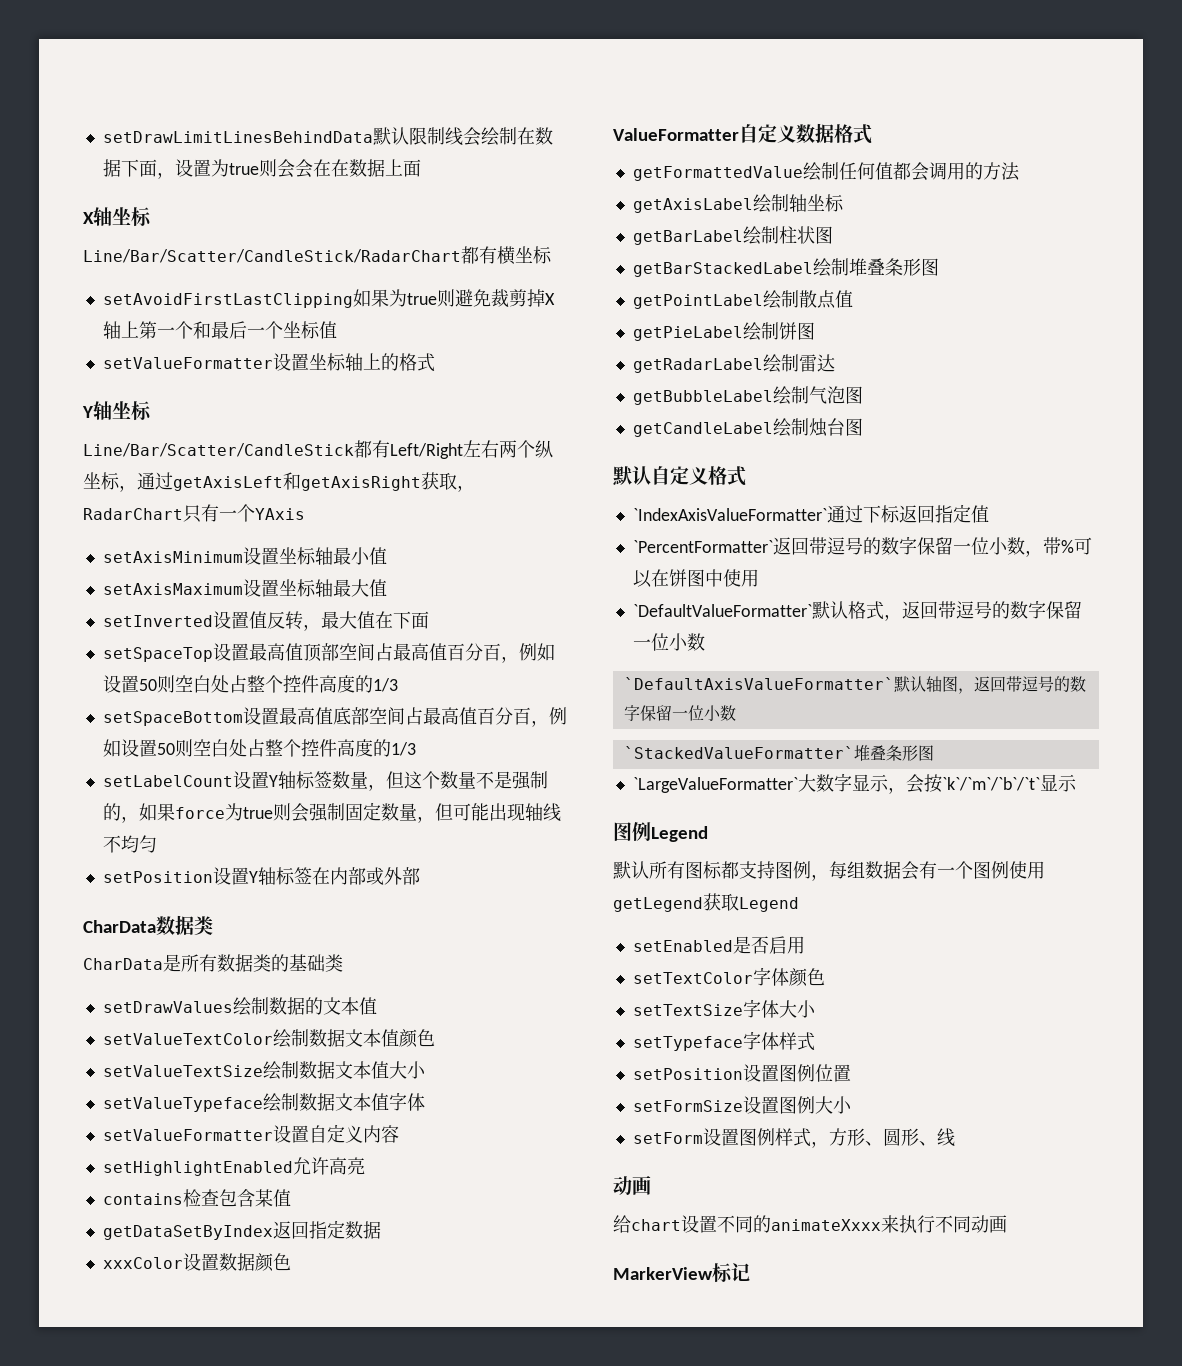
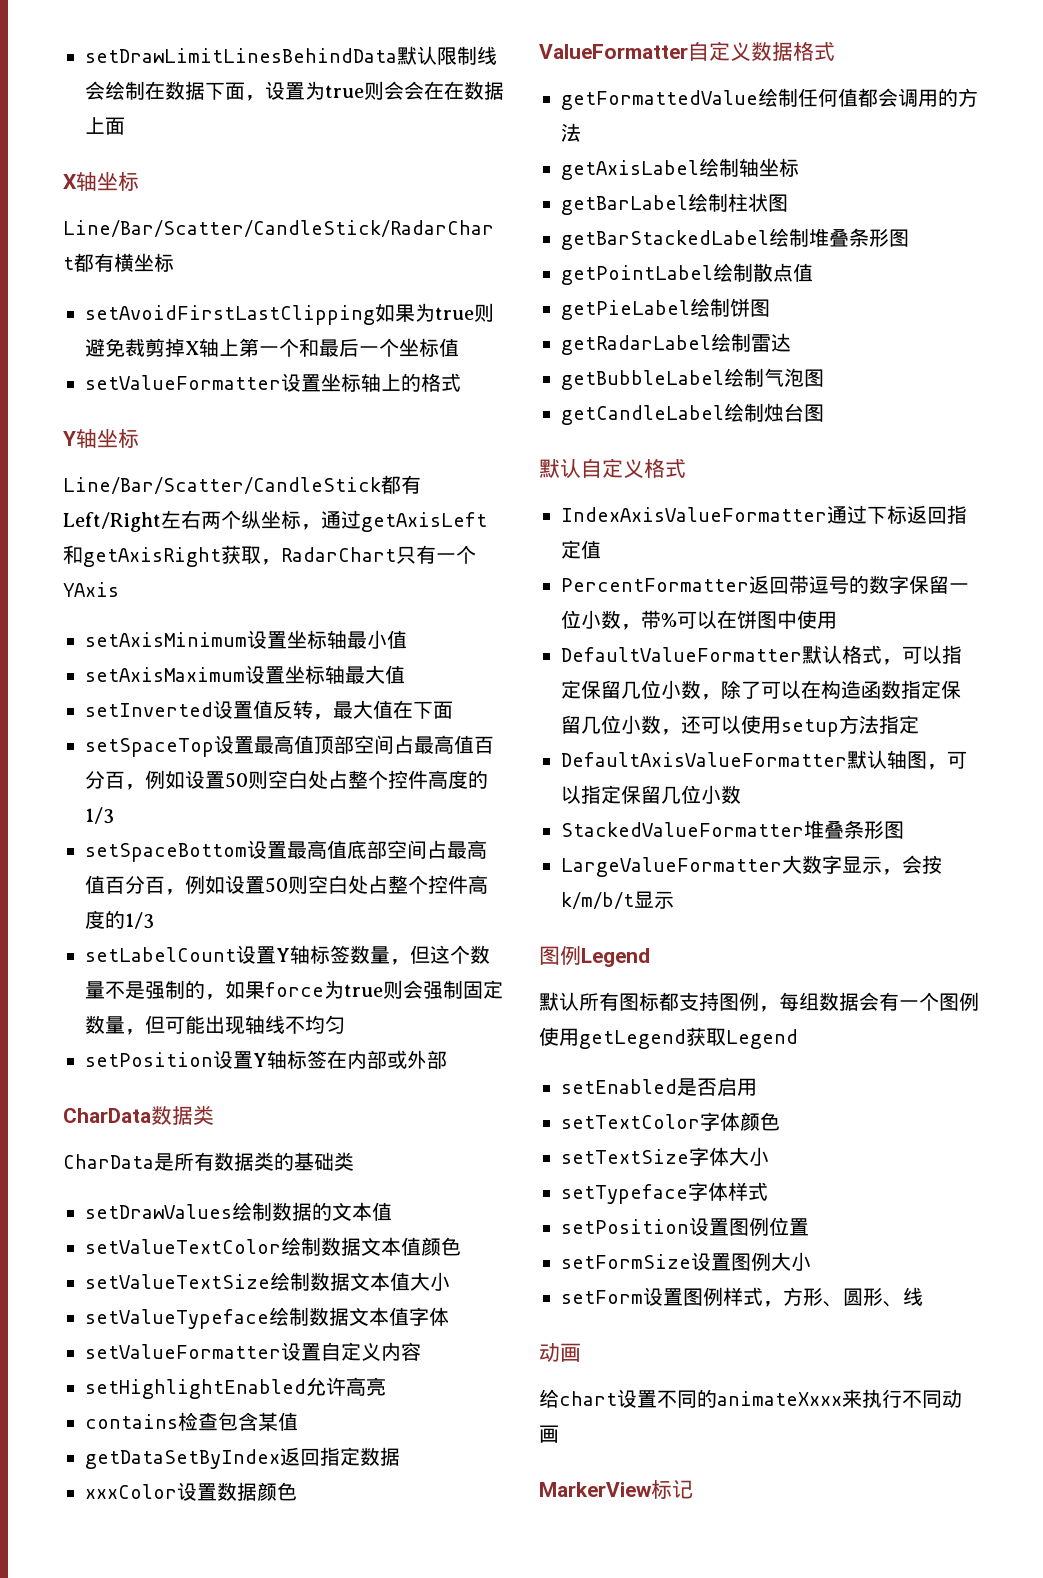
- `IndexAxisValueFormatter`通过下标返回指定值
+ IndexAxisValueFormatter通过下标返回指定值
- `PercentFormatter`返回带逗号的数字保留一位小数，带%可以在饼图中使用
+ PercentFormatter返回带逗号的数字保留一位小数，带%可以在饼图中使用
- `DefaultValueFormatter`默认格式，返回带逗号的数字保留一位小数
- `DefaultAxisValueFormatter`默认轴图，返回带逗号的数字保留一位小数
- `StackedValueFormatter`堆叠条形图
- `LargeValueFormatter`大数字显示，会按`k`/`m`/`b`/`t`显示
+ DefaultValueFormatter默认格式，可以指定保留几位小数，除了可以在构造函数指定保留几位小数，还可以使用setup方法指定
+ DefaultAxisValueFormatter默认轴图，可以指定保留几位小数
+ StackedValueFormatter堆叠条形图
+ LargeValueFormatter大数字显示，会按k/m/b/t显示

